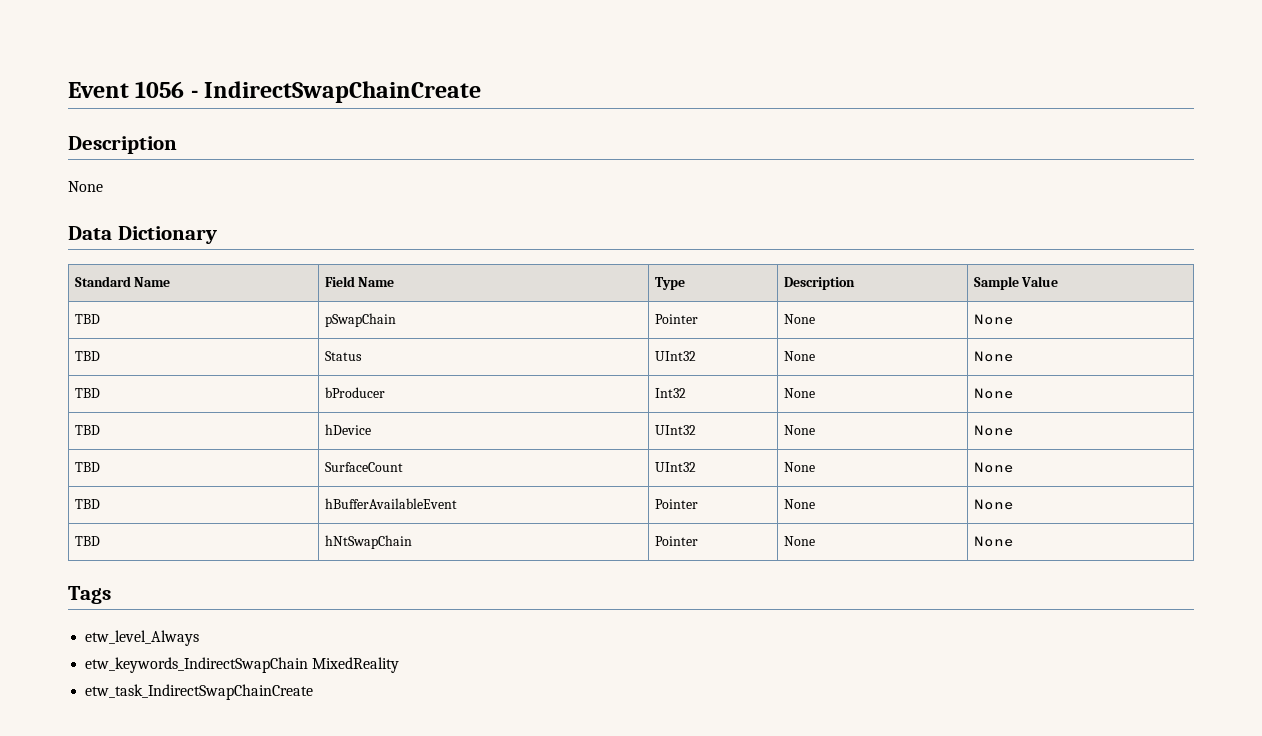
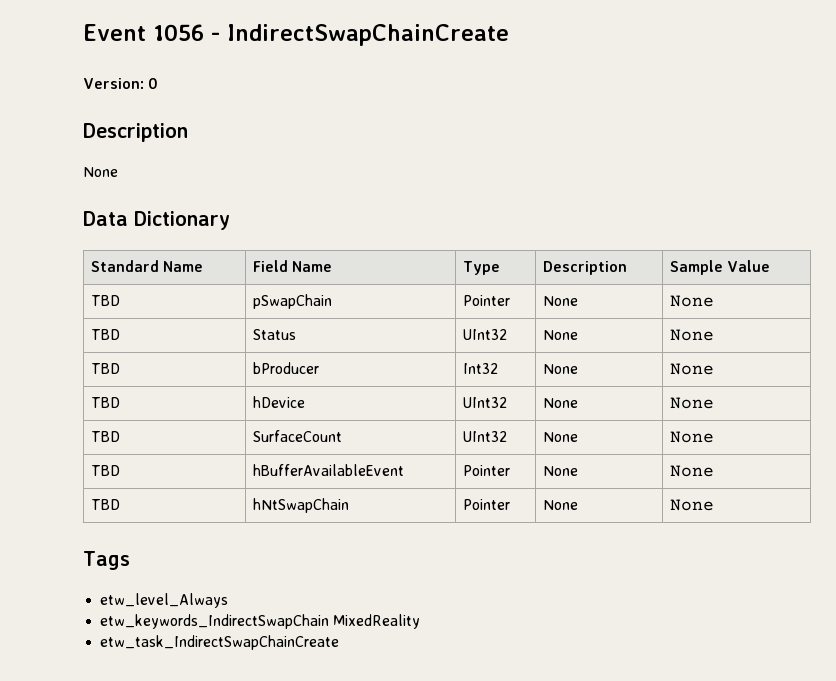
+ Version: 0

